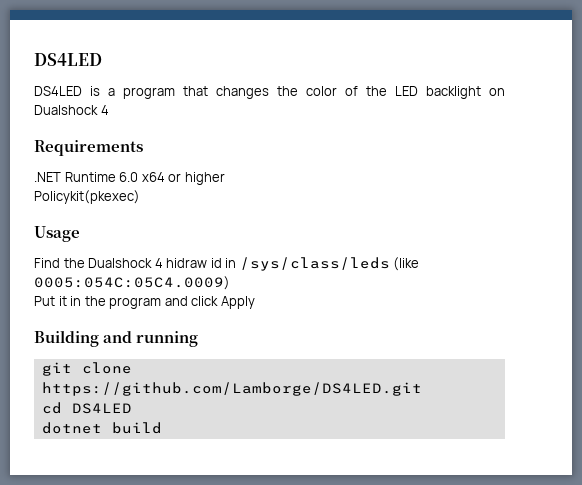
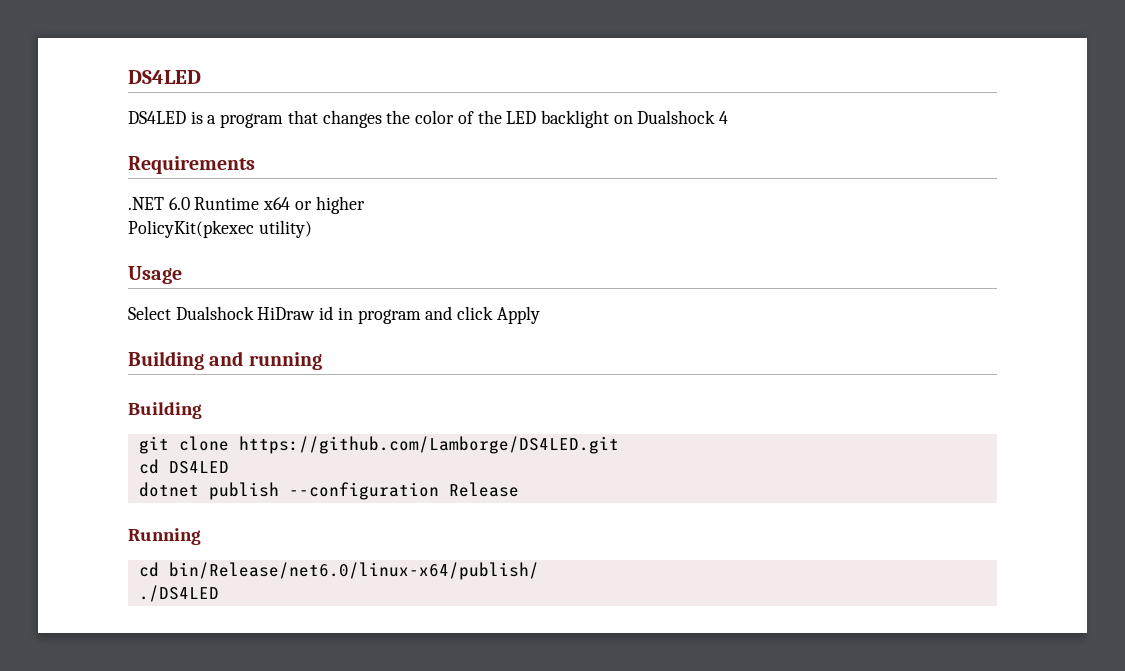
- .NET Runtime 6.0 x64 or higher
+ .NET 6.0 Runtime x64 or higher
- Policykit(pkexec)
+ PolicyKit(pkexec utility)
- Find the Dualshock 4 hidraw id in /sys/class/leds (like 0005:054C:05C4.0009)
- Put it in the program and click Apply
+ Select Dualshock HiDraw id in program and click Apply
  Building and running
+ Building
- dotnet build
+ dotnet publish --configuration Release
+ Running
+ cd bin/Release/net6.0/linux-x64/publish/
+ ./DS4LED

